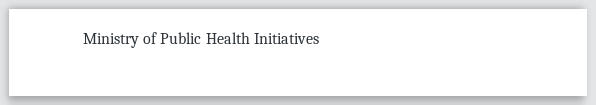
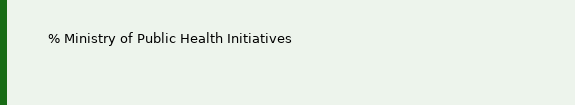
- Ministry of Public Health Initiatives
+ % Ministry of Public Health Initiatives

